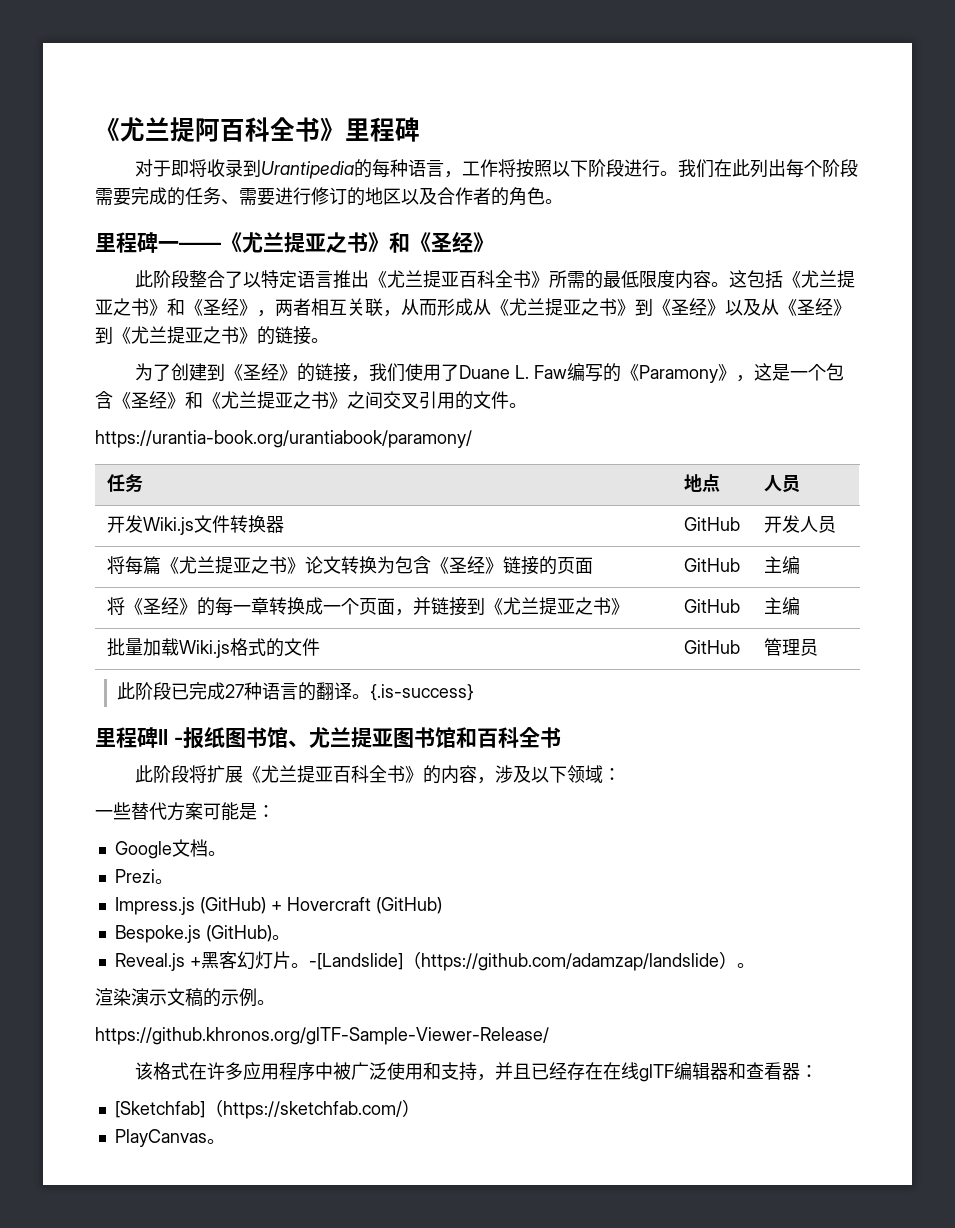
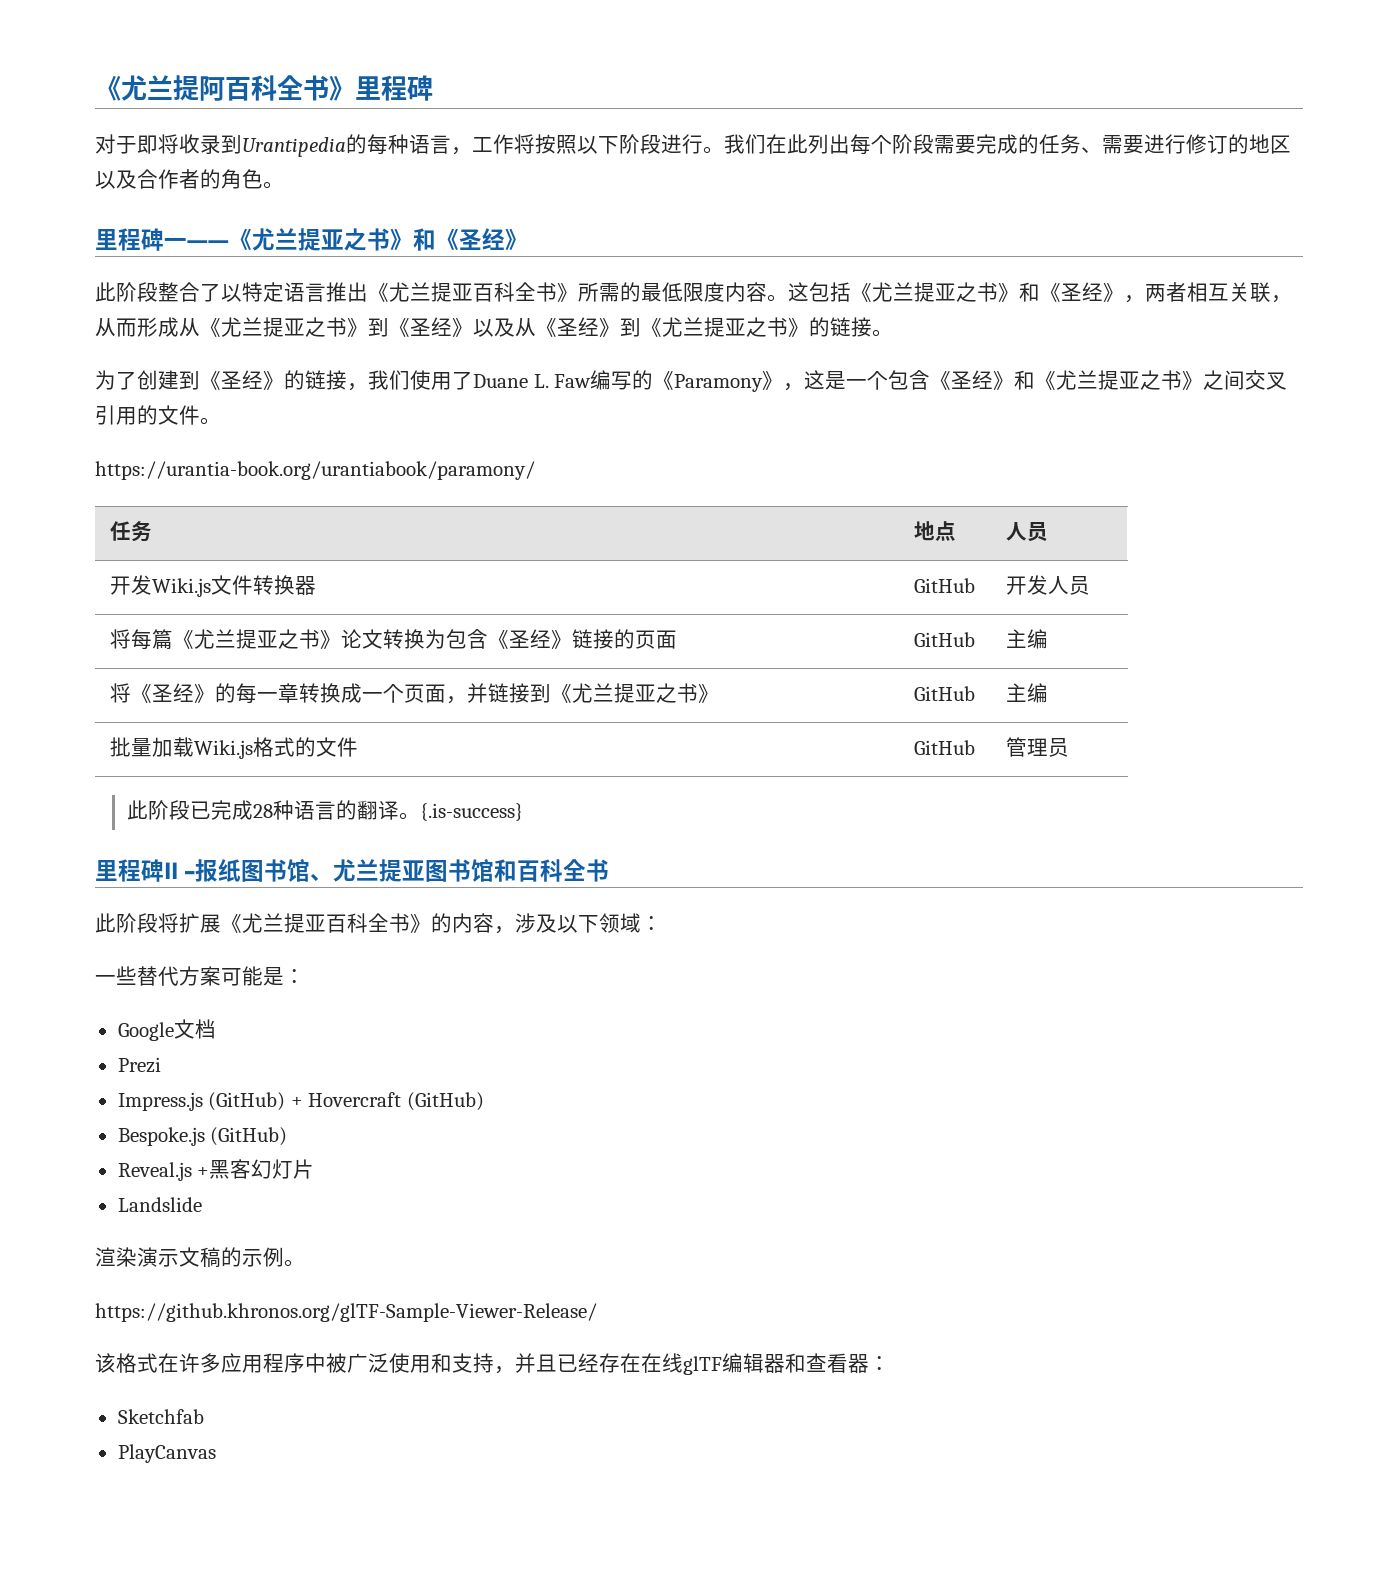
- 此阶段已完成27种语言的翻译。
+ 此阶段已完成28种语言的翻译。
- Google文档。
+ Google文档
- Prezi。
+ Prezi
- Bespoke.js (GitHub)。
+ Bespoke.js (GitHub)
- Reveal.js +黑客幻灯片。-[Landslide]（https://github.com/adamzap/landslide）。
+ Reveal.js +黑客幻灯片
+ Landslide
- [Sketchfab]（https://sketchfab.com/）
+ Sketchfab
- PlayCanvas。
+ PlayCanvas

